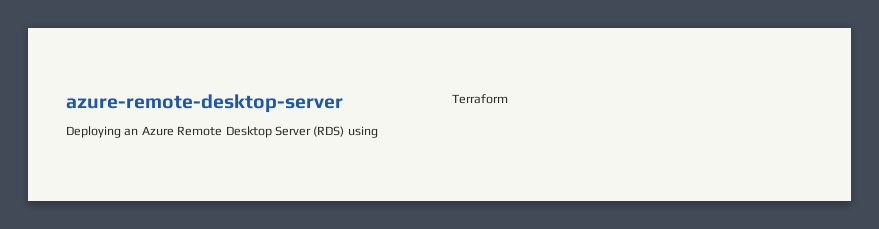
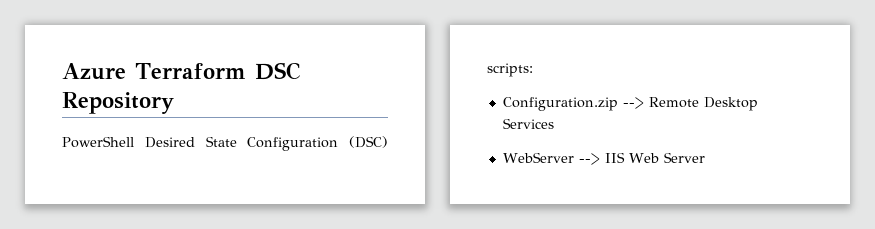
- azure-remote-desktop-server
- Deploying an Azure Remote Desktop Server (RDS) using Terraform
+ Azure Terraform DSC Repository
+ PowerShell Desired State Configuration (DSC) scripts:
+ Configuration.zip --> Remote Desktop Services
+ WebServer --> IIS Web Server

